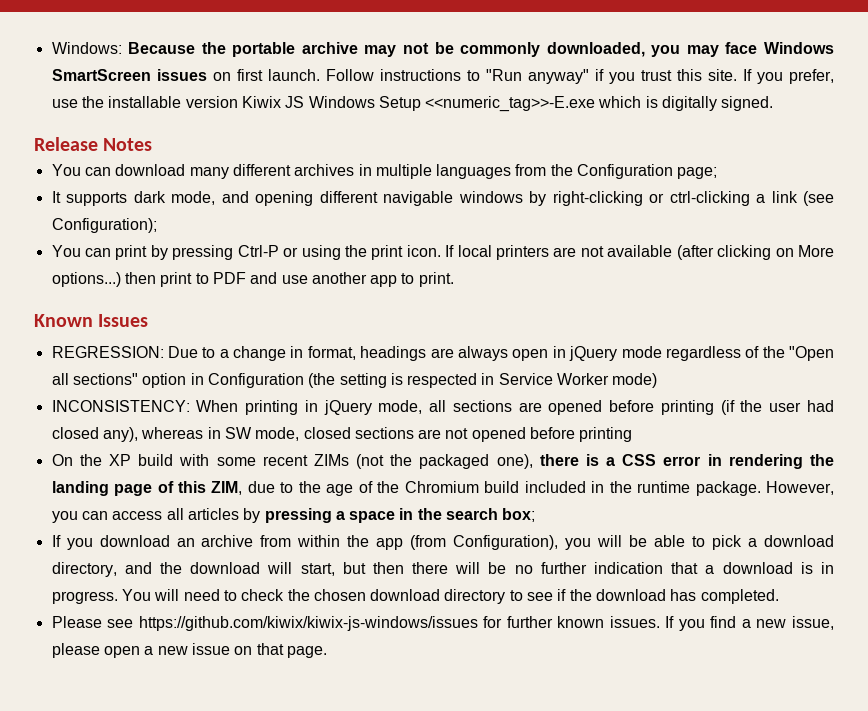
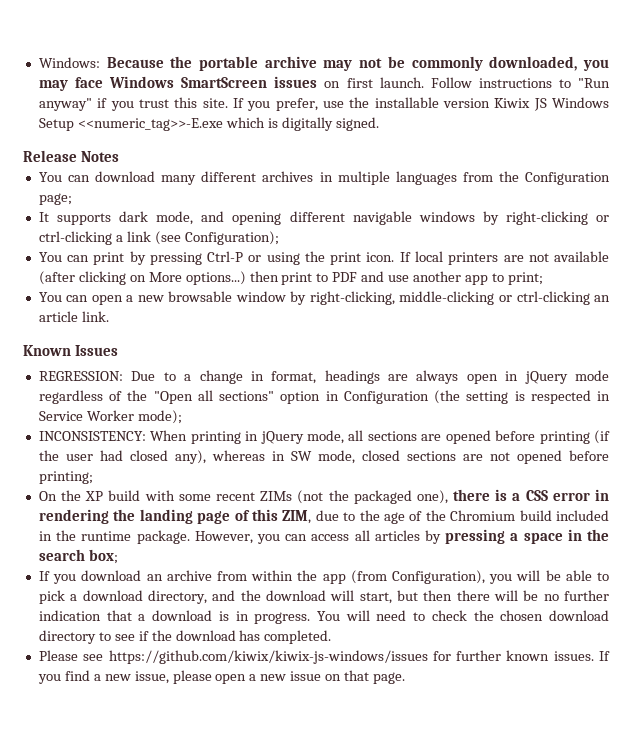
- If local printers are not available (after clicking on More options...) then print to PDF and use another app to print.
+ If local printers are not available (after clicking on More options...) then print to PDF and use another app to print;
+ You can open a new browsable window by right-clicking, middle-clicking or ctrl-clicking an article link.
- REGRESSION: Due to a change in format, headings are always open in jQuery mode regardless of the "Open all sections" option in Configuration (the setting is respected in Service Worker mode)
+ REGRESSION: Due to a change in format, headings are always open in jQuery mode regardless of the "Open all sections" option in Configuration (the setting is respected in Service Worker mode);
- INCONSISTENCY: When printing in jQuery mode, all sections are opened before printing (if the user had closed any), whereas in SW mode, closed sections are not opened before printing
+ INCONSISTENCY: When printing in jQuery mode, all sections are opened before printing (if the user had closed any), whereas in SW mode, closed sections are not opened before printing;

